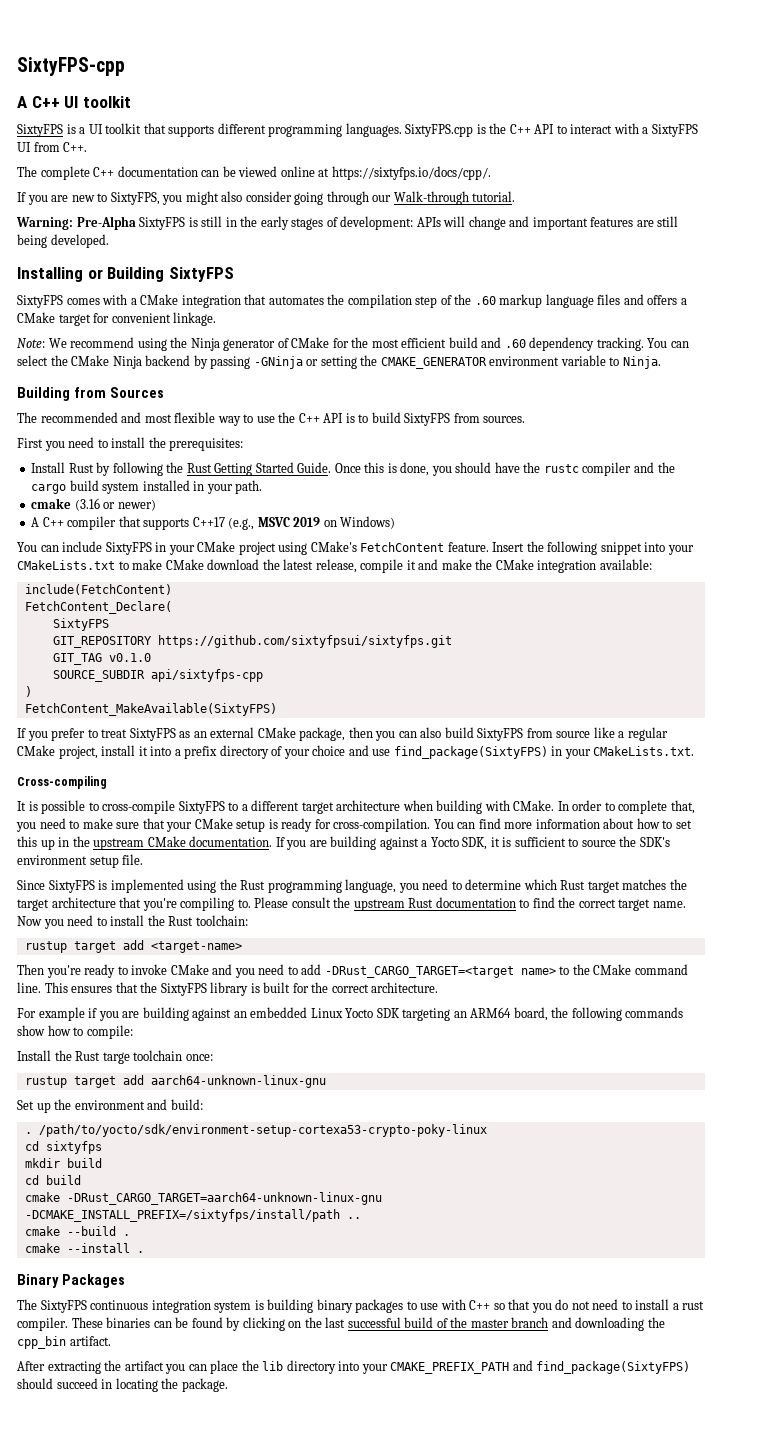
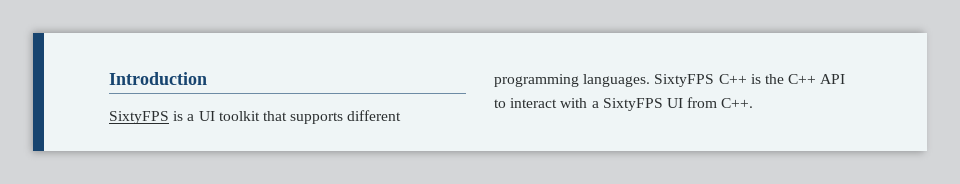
- SixtyFPS-cpp
- A C++ UI toolkit
+ Introduction
- SixtyFPS.cpp is the C++ API to interact with a SixtyFPS UI from C++.
+ SixtyFPS C++ is the C++ API to interact with a SixtyFPS UI from C++.
- The complete C++ documentation can be viewed online at https://sixtyfps.io/docs/cpp/.
- If you are new to SixtyFPS, you might also consider going through our Walk-through tutorial.
- Warning: Pre-Alpha SixtyFPS is still in the early stages of development: APIs will change and important features are still being developed.
- Installing or Building SixtyFPS
- SixtyFPS comes with a CMake integration that automates the compilation step of the .60 markup language files and offers a CMake target for convenient linkage.
- Note: We recommend using the Ninja generator of CMake for the most efficient build and .60 dependency tracking. You can select the CMake Ninja backend by passing -GNinja or setting the CMAKE_GENERATOR environment variable to Ninja.
- Building from Sources
- The recommended and most flexible way to use the C++ API is to build SixtyFPS from sources.
- First you need to install the prerequisites:
- Install Rust by following the Rust Getting Started Guide. Once this is done, you should have the rustc compiler and the cargo build system installed in your path.
- cmake (3.16 or newer)
- A C++ compiler that supports C++17 (e.g., MSVC 2019 on Windows)
- You can include SixtyFPS in your CMake project using CMake's FetchContent feature. Insert the following snippet into your CMakeLists.txt to make CMake download the latest release, compile it and make the CMake integration available:
- include(FetchContent)
- FetchContent_Declare(
- SixtyFPS
- GIT_REPOSITORY https://github.com/sixtyfpsui/sixtyfps.git
- GIT_TAG v0.1.0
- SOURCE_SUBDIR api/sixtyfps-cpp
- )
- FetchContent_MakeAvailable(SixtyFPS)
- If you prefer to treat SixtyFPS as an external CMake package, then you can also build SixtyFPS from source like a regular CMake project, install it into a prefix directory of your choice and use find_package(SixtyFPS) in your CMakeLists.txt.
- Cross-compiling
- It is possible to cross-compile SixtyFPS to a different target architecture when building with CMake. In order to complete that, you need to make sure that your CMake setup is ready for cross-compilation. You can find more information about how to set this up in the upstream CMake documentation. If you are building against a Yocto SDK, it is sufficient to source the SDK's environment setup file.
- Since SixtyFPS is implemented using the Rust programming language, you need to determine which Rust target matches the target architecture that you're compiling to. Please consult the upstream Rust documentation to find the correct target name. Now you need to install the Rust toolchain:
- rustup target add <target-name>
- Then you're ready to invoke CMake and you need to add -DRust_CARGO_TARGET=<target name> to the CMake command line. This ensures that the SixtyFPS library is built for the correct architecture.
- For example if you are building against an embedded Linux Yocto SDK targeting an ARM64 board, the following commands show how to compile:
- Install the Rust targe toolchain once:
- rustup target add aarch64-unknown-linux-gnu
- Set up the environment and build:
- . /path/to/yocto/sdk/environment-setup-cortexa53-crypto-poky-linux
- cd sixtyfps
- mkdir build
- cd build
- cmake -DRust_CARGO_TARGET=aarch64-unknown-linux-gnu -DCMAKE_INSTALL_PREFIX=/sixtyfps/install/path ..
- cmake --build .
- cmake --install .
- Binary Packages
- The SixtyFPS continuous integration system is building binary packages to use with C++ so that you do not need to install a rust compiler. These binaries can be found by clicking on the last successful build of the master branch and downloading the cpp_bin artifact.
- After extracting the artifact you can place the lib directory into your CMAKE_PREFIX_PATH and find_package(SixtyFPS) should succeed in locating the package.

